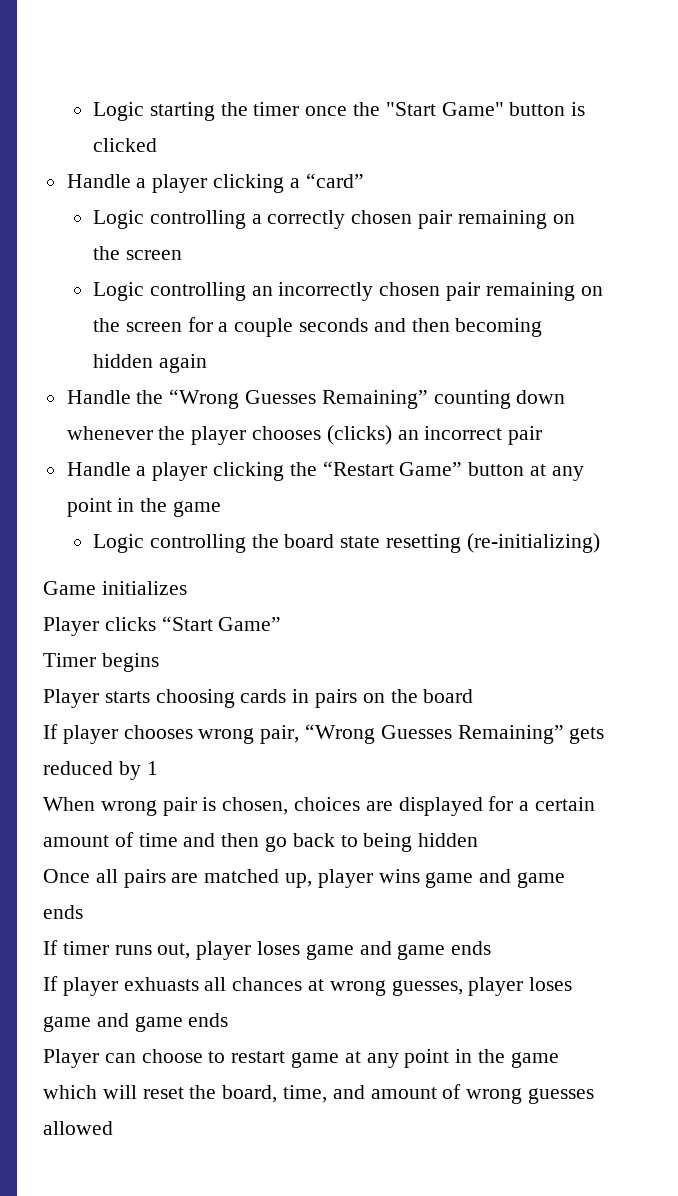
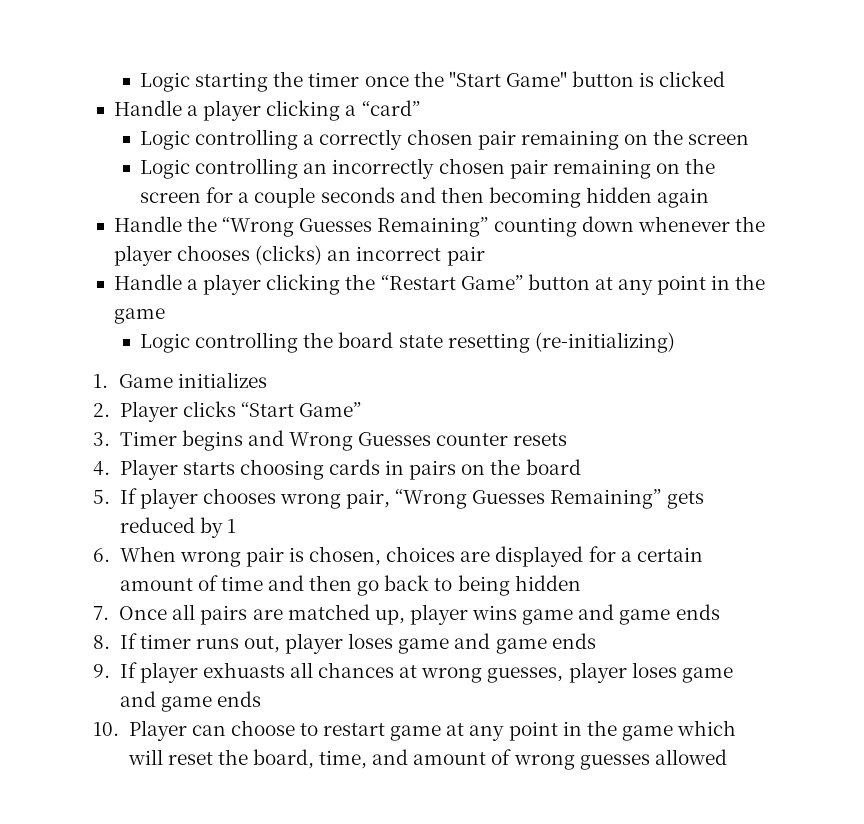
- Game initializes
+ 1. Game initializes
- Player clicks “Start Game”
+ 2. Player clicks “Start Game”
- Timer begins
- Player starts choosing cards in pairs on the board
+ 3. Timer begins and Wrong Guesses counter resets
+ 4. Player starts choosing cards in pairs on the board
- If player chooses wrong pair, “Wrong Guesses Remaining” gets reduced by 1
+ 5. If player chooses wrong pair, “Wrong Guesses Remaining” gets reduced by 1
- When wrong pair is chosen, choices are displayed for a certain amount of time and then go back to being hidden
+ 6. When wrong pair is chosen, choices are displayed for a certain amount of time and then go back to being hidden
- Once all pairs are matched up, player wins game and game ends
+ 7. Once all pairs are matched up, player wins game and game ends
- If timer runs out, player loses game and game ends
+ 8. If timer runs out, player loses game and game ends
- If player exhuasts all chances at wrong guesses, player loses game and game ends
+ 9. If player exhuasts all chances at wrong guesses, player loses game and game ends
- Player can choose to restart game at any point in the game which will reset the board, time, and amount of wrong guesses allowed
+ 10. Player can choose to restart game at any point in the game which will reset the board, time, and amount of wrong guesses allowed

